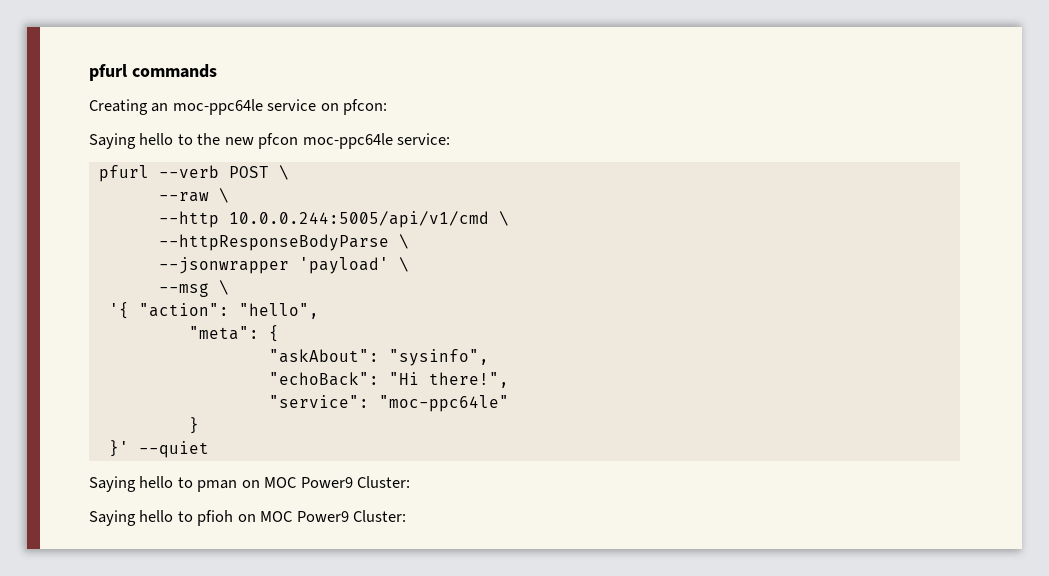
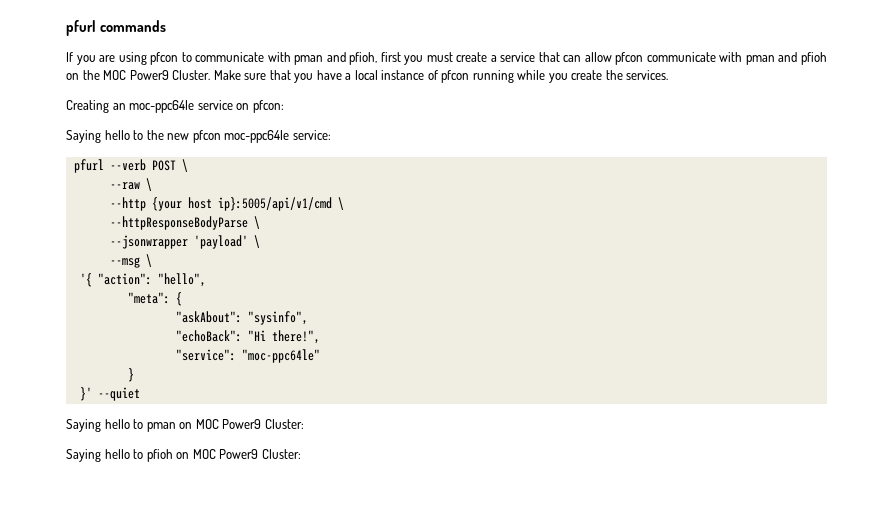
+ If you are using pfcon to communicate with pman and pfioh, first you must create a service that can allow pfcon communicate with pman and pfioh on the MOC Power9 Cluster. Make sure that you have a local instance of pfcon running while you create the services.
- --http 10.0.0.244:5005/api/v1/cmd \
+ --http {your host ip}:5005/api/v1/cmd \

